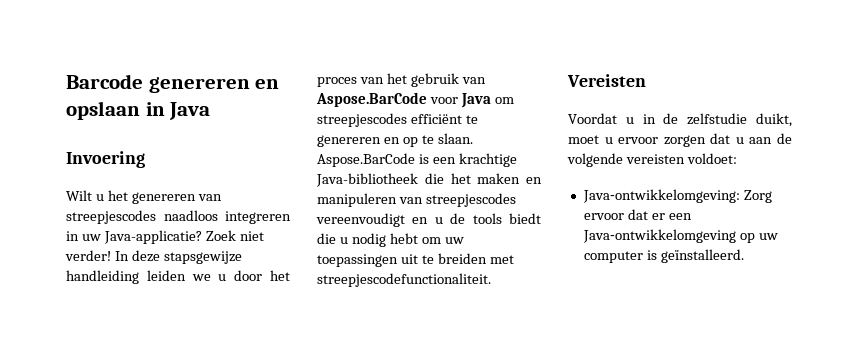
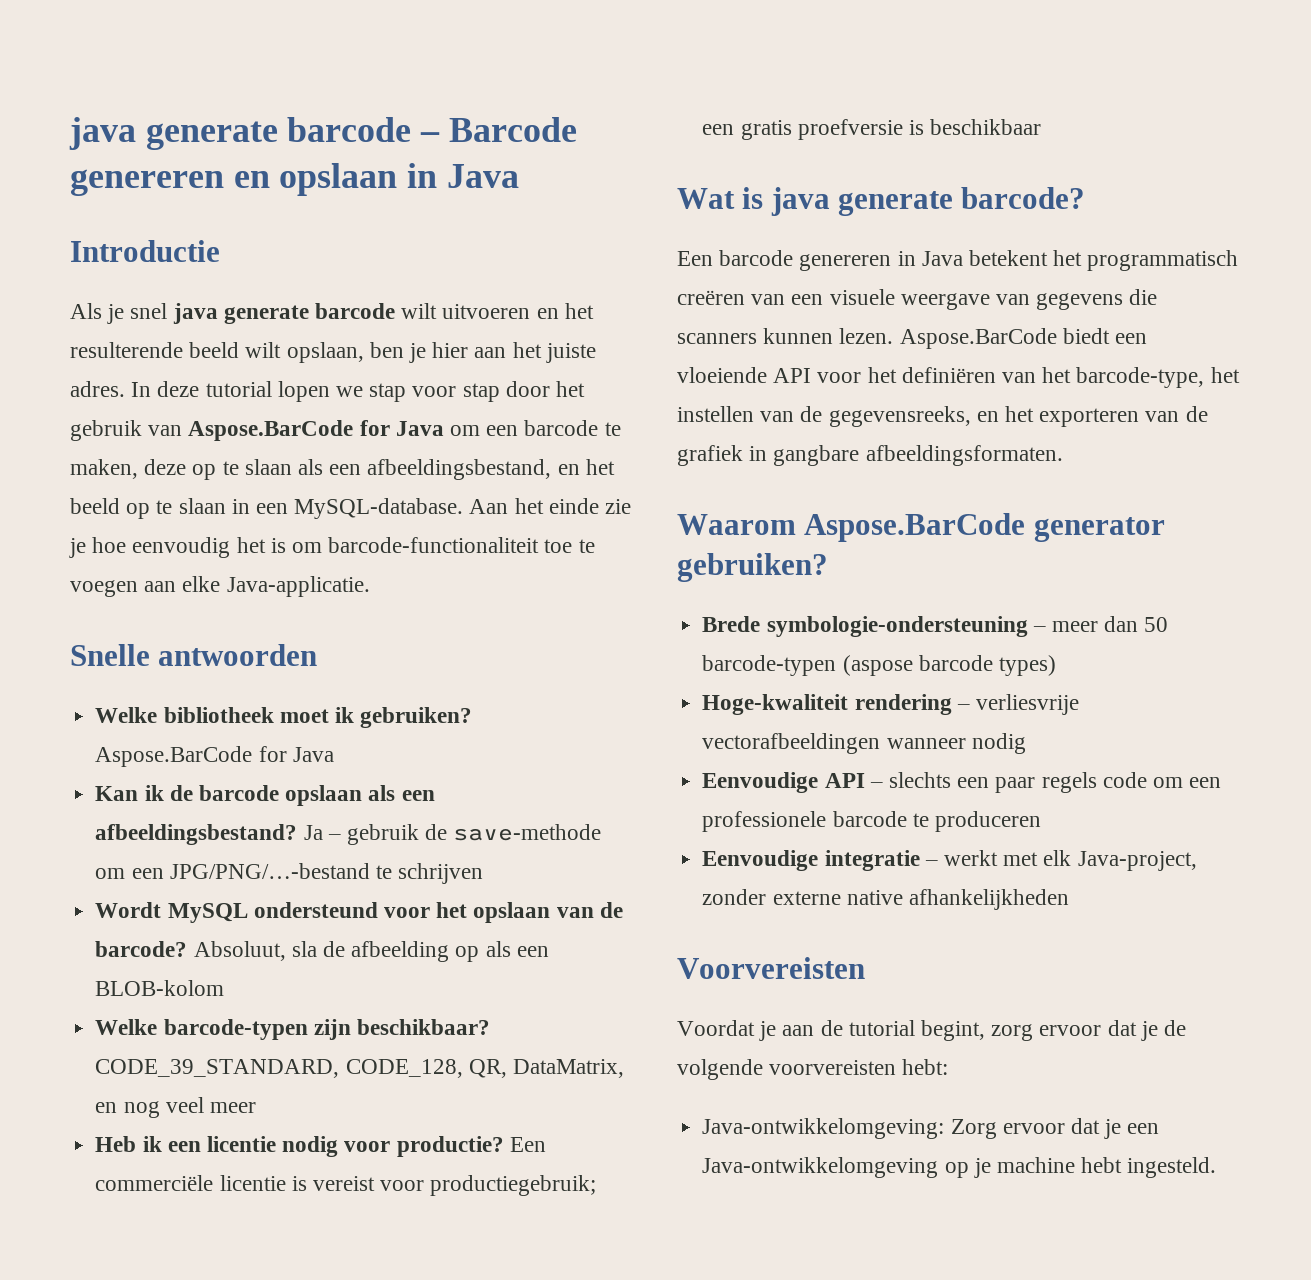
- Barcode genereren en opslaan in Java
+ java generate barcode – Barcode genereren en opslaan in Java
- Invoering
- Wilt u het genereren van streepjescodes naadloos integreren in uw Java-applicatie? Zoek niet verder! In deze stapsgewijze handleiding leiden we u door het proces van het gebruik van Aspose.BarCode voor Java om streepjescodes efficiënt te genereren en op te slaan. Aspose.BarCode is een krachtige Java-bibliotheek die het maken en manipuleren van streepjescodes vereenvoudigt en u de tools biedt die u nodig hebt om uw toepassingen uit te breiden met streepjescodefunctionaliteit.
- Vereisten
- Voordat u in de zelfstudie duikt, moet u ervoor zorgen dat u aan de volgende vereisten voldoet:
+ Introductie
+ Als je snel java generate barcode wilt uitvoeren en het resulterende beeld wilt opslaan, ben je hier aan het juiste adres. In deze tutorial lopen we stap voor stap door het gebruik van Aspose.BarCode for Java om een barcode te maken, deze op te slaan als een afbeeldingsbestand, en het beeld op te slaan in een MySQL-database. Aan het einde zie je hoe eenvoudig het is om barcode‑functionaliteit toe te voegen aan elke Java‑applicatie.
+ Snelle antwoorden
+ Welke bibliotheek moet ik gebruiken? Aspose.BarCode for Java
+ Kan ik de barcode opslaan als een afbeeldingsbestand? Ja – gebruik de save‑methode om een JPG/PNG/…‑bestand te schrijven
+ Wordt MySQL ondersteund voor het opslaan van de barcode? Absoluut, sla de afbeelding op als een BLOB‑kolom
+ Welke barcode‑typen zijn beschikbaar? CODE_39_STANDARD, CODE_128, QR, DataMatrix, en nog veel meer
+ Heb ik een licentie nodig voor productie? Een commerciële licentie is vereist voor productiegebruik; een gratis proefversie is beschikbaar
+ Wat is java generate barcode?
+ Een barcode genereren in Java betekent het programmatisch creëren van een visuele weergave van gegevens die scanners kunnen lezen. Aspose.BarCode biedt een vloeiende API voor het definiëren van het barcode‑type, het instellen van de gegevensreeks, en het exporteren van de grafiek in gangbare afbeeldingsformaten.
+ Waarom Aspose.BarCode generator gebruiken?
+ Brede symbologie‑ondersteuning – meer dan 50 barcode‑typen (aspose barcode types)
+ Hoge‑kwaliteit rendering – verliesvrije vectorafbeeldingen wanneer nodig
+ Eenvoudige API – slechts een paar regels code om een professionele barcode te produceren
+ Eenvoudige integratie – werkt met elk Java‑project, zonder externe native afhankelijkheden
+ Voorvereisten
+ Voordat je aan de tutorial begint, zorg ervoor dat je de volgende voorvereisten hebt:
- Java‑ontwikkelomgeving: Zorg ervoor dat er een Java‑ontwikkelomgeving op uw computer is geïnstalleerd.
+ Java‑ontwikkelomgeving: Zorg ervoor dat je een Java‑ontwikkelomgeving op je machine hebt ingesteld.

